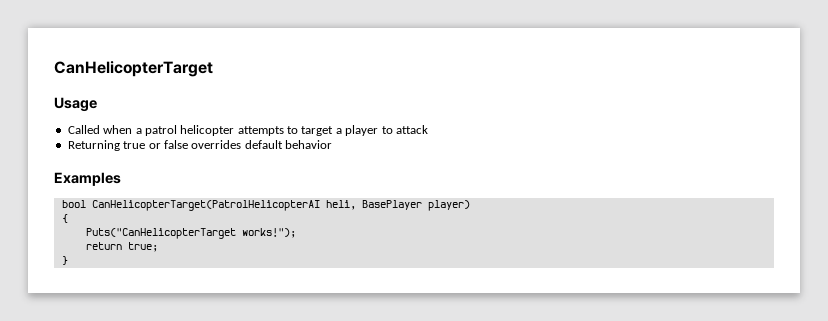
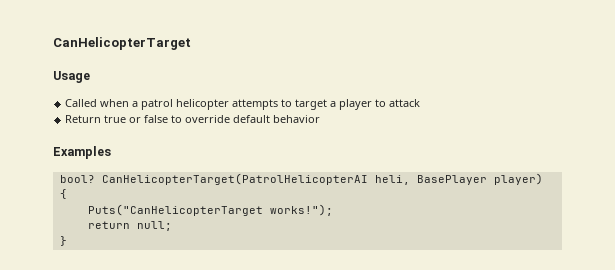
- Returning true or false overrides default behavior
+ Return true or false to override default behavior
- bool CanHelicopterTarget(PatrolHelicopterAI heli, BasePlayer player)
+ bool? CanHelicopterTarget(PatrolHelicopterAI heli, BasePlayer player)
- return true;
+ return null;

